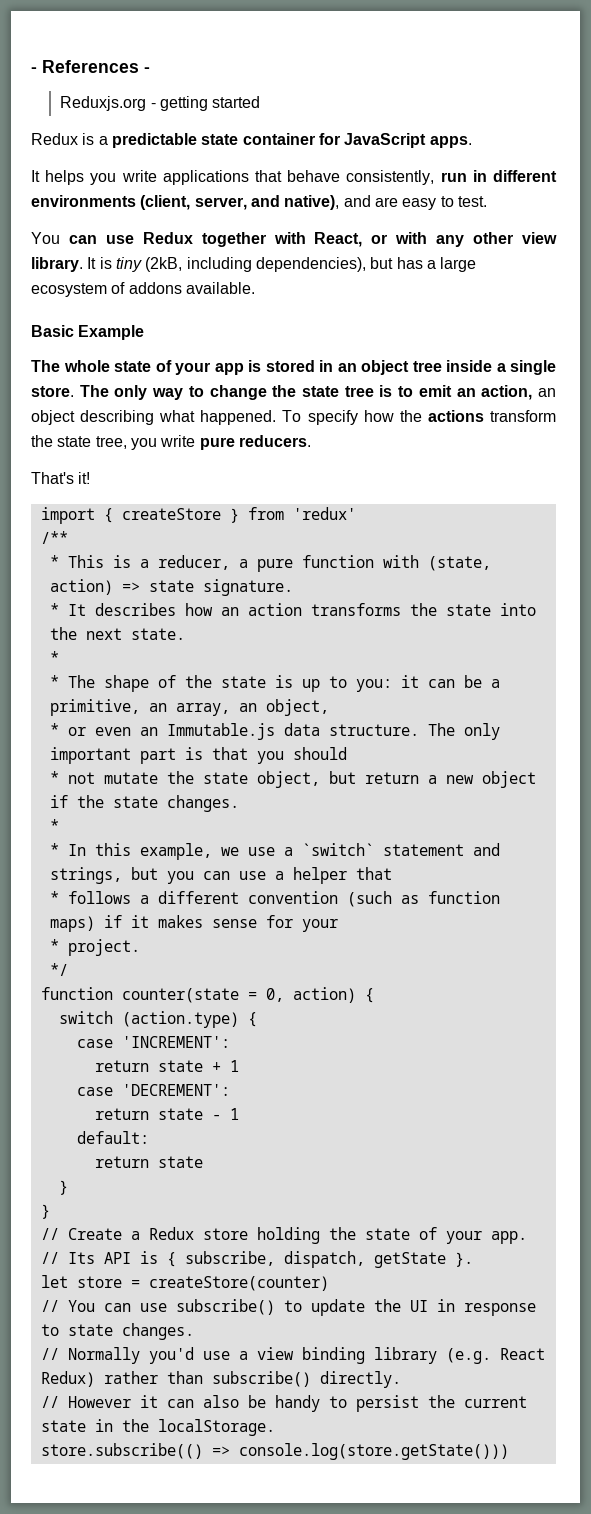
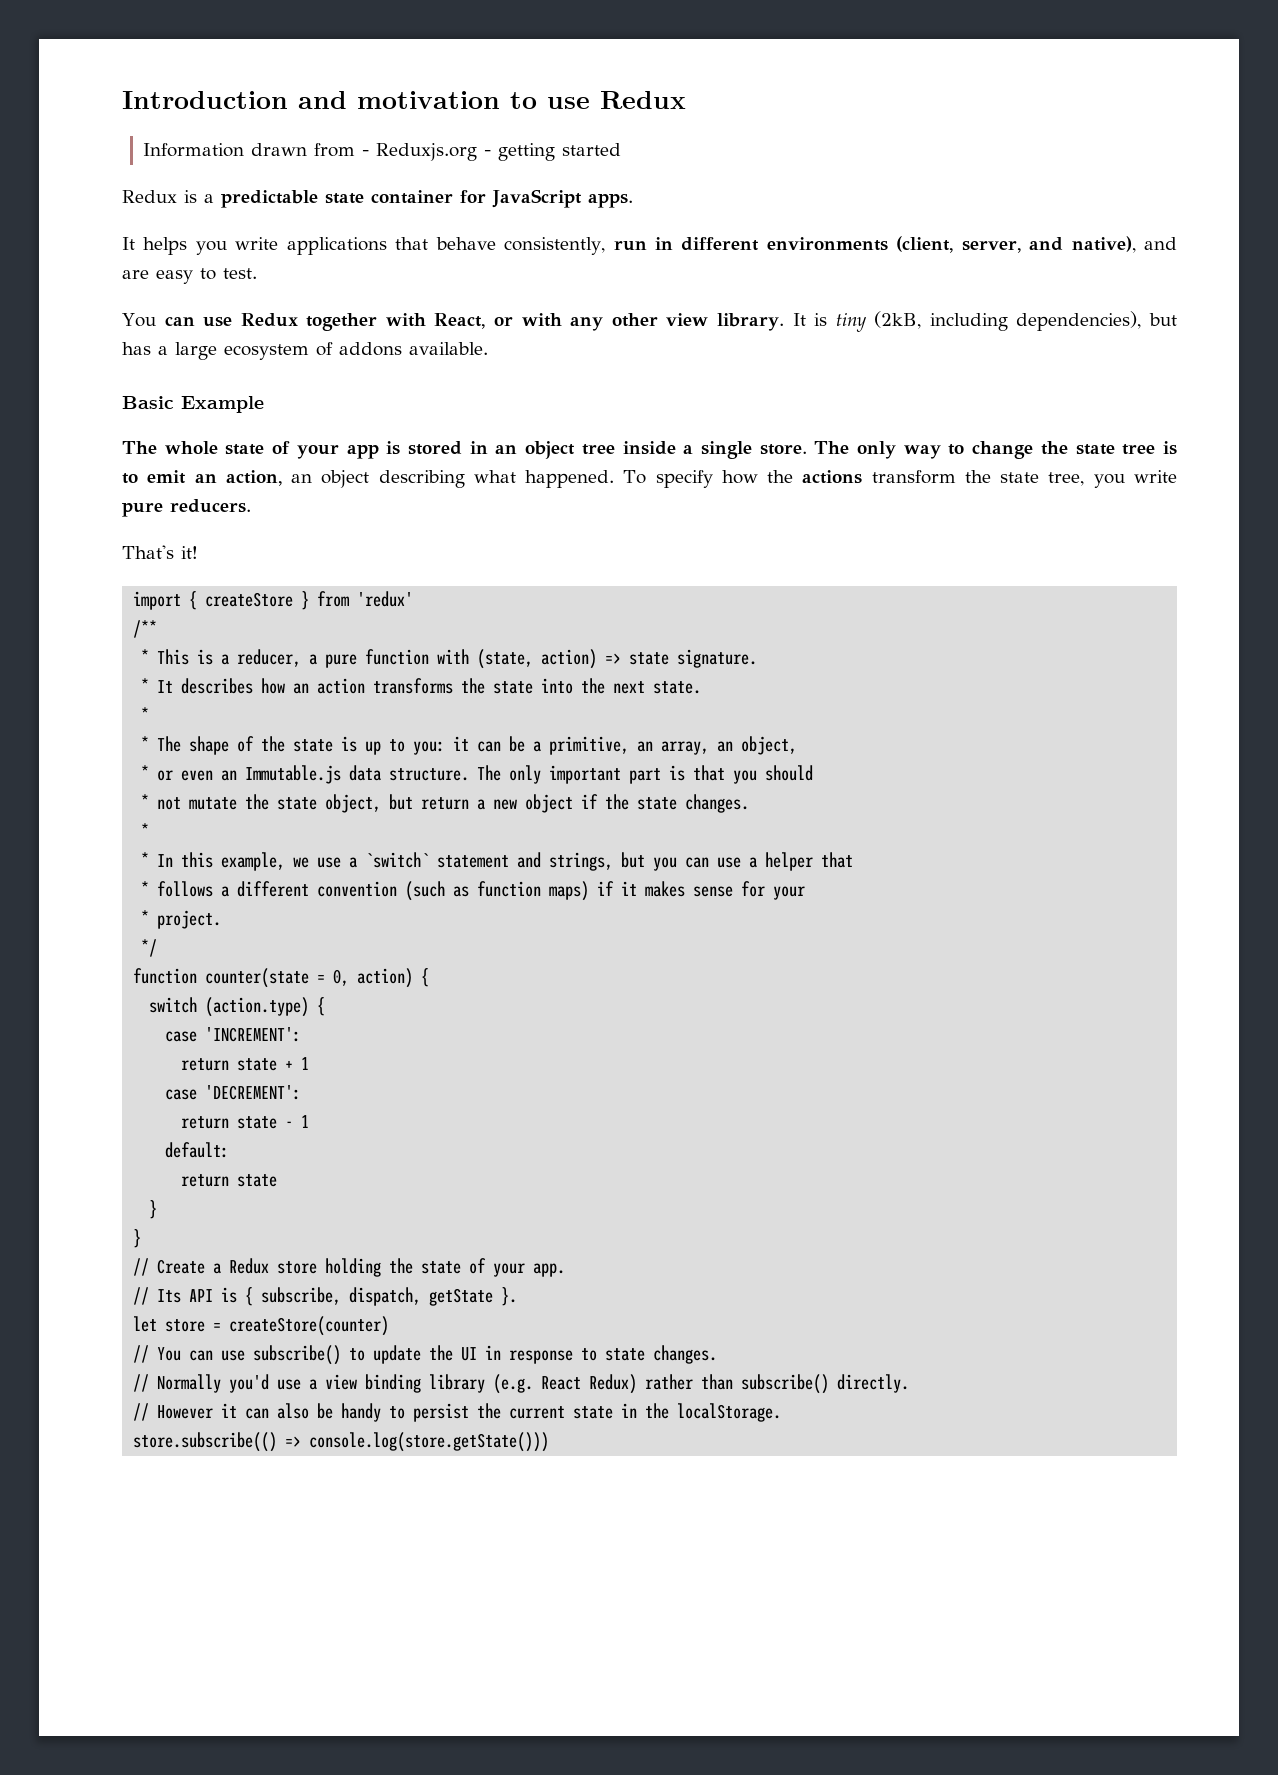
- - References -
- Reduxjs.org - getting started
+ Introduction and motivation to use Redux
+ Information drawn from - Reduxjs.org - getting started

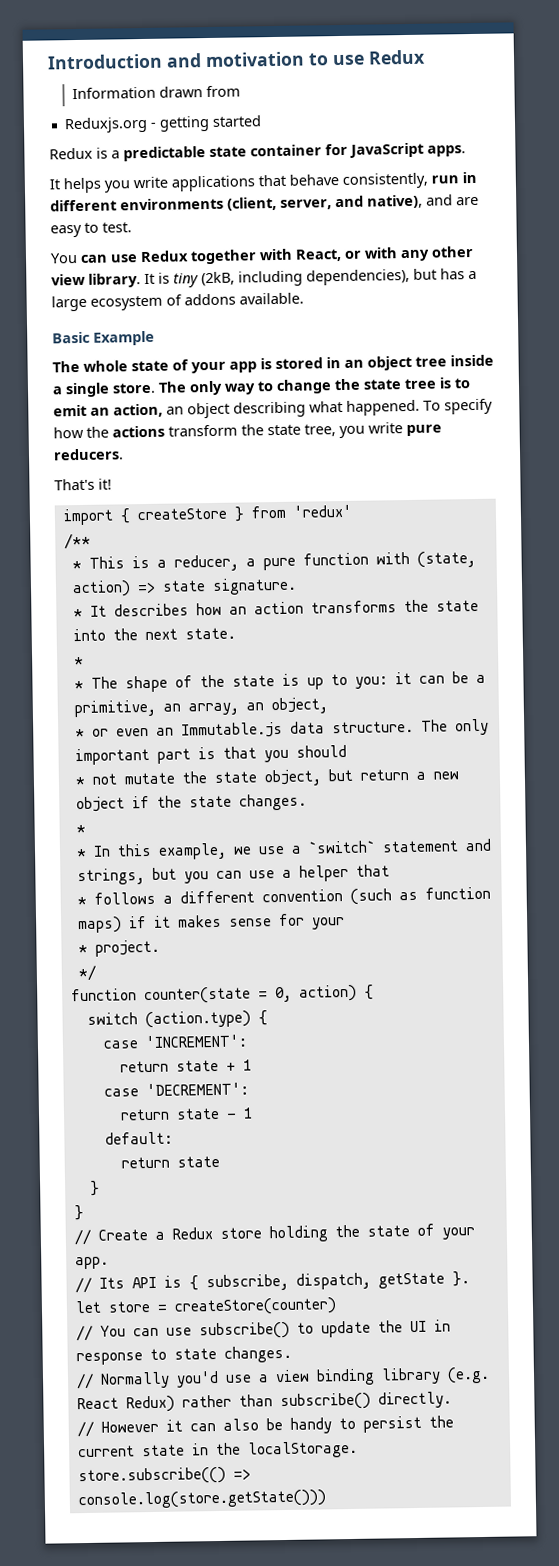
- Information drawn from - Reduxjs.org - getting started
+ Information drawn from
+ Reduxjs.org - getting started

